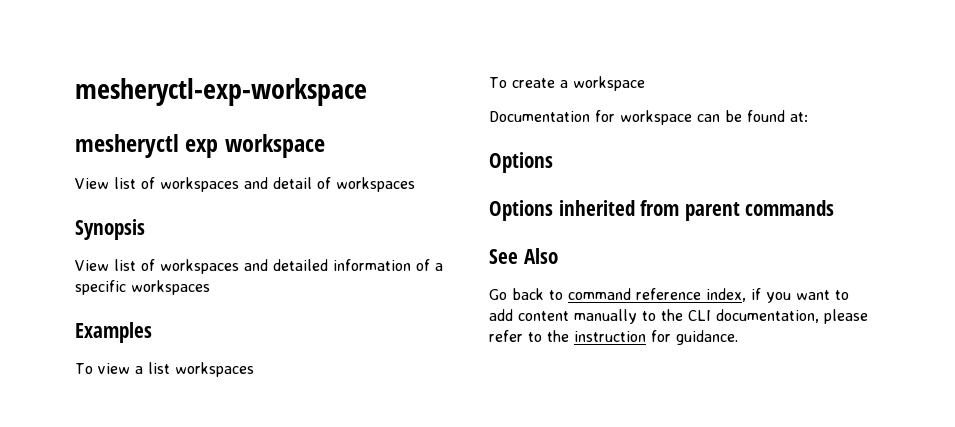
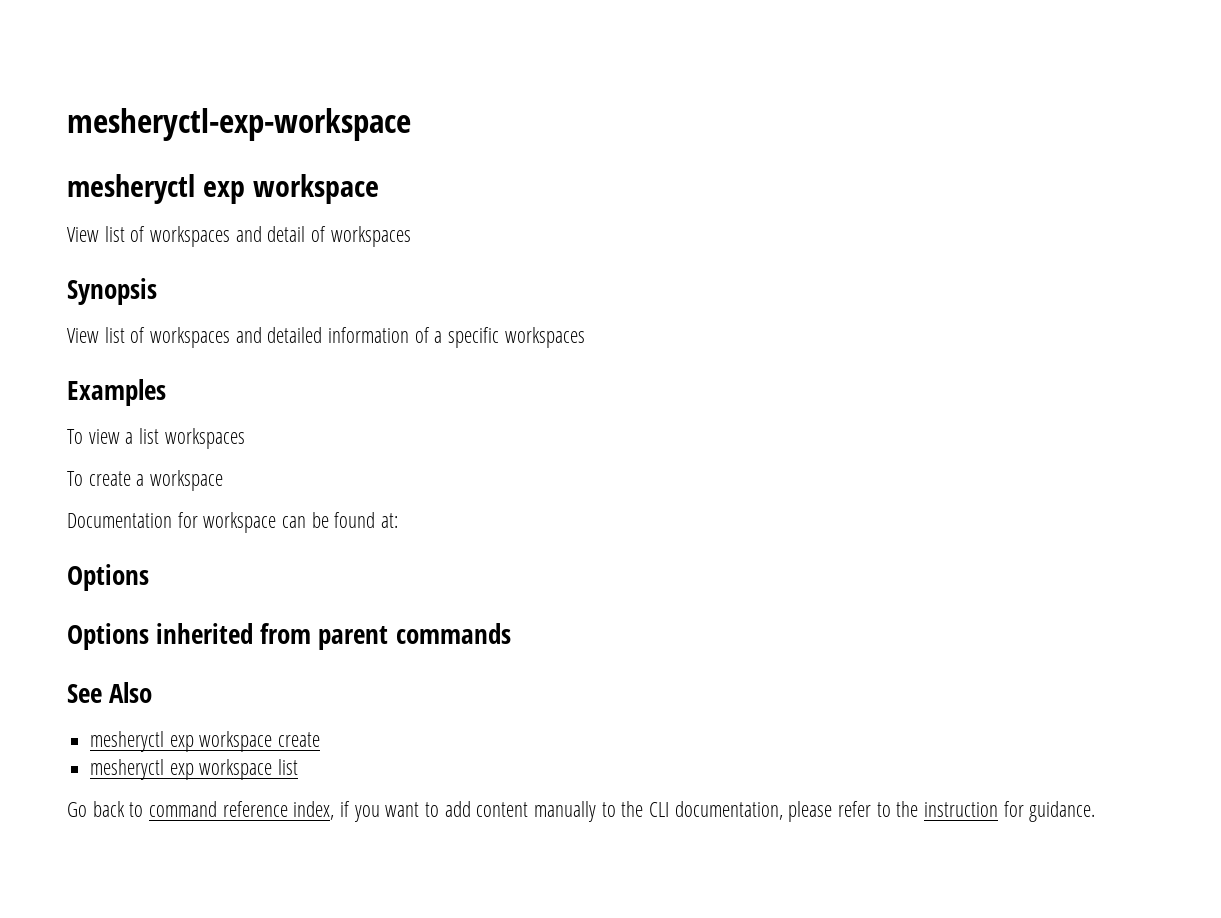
+ mesheryctl exp workspace create
+ mesheryctl exp workspace list

